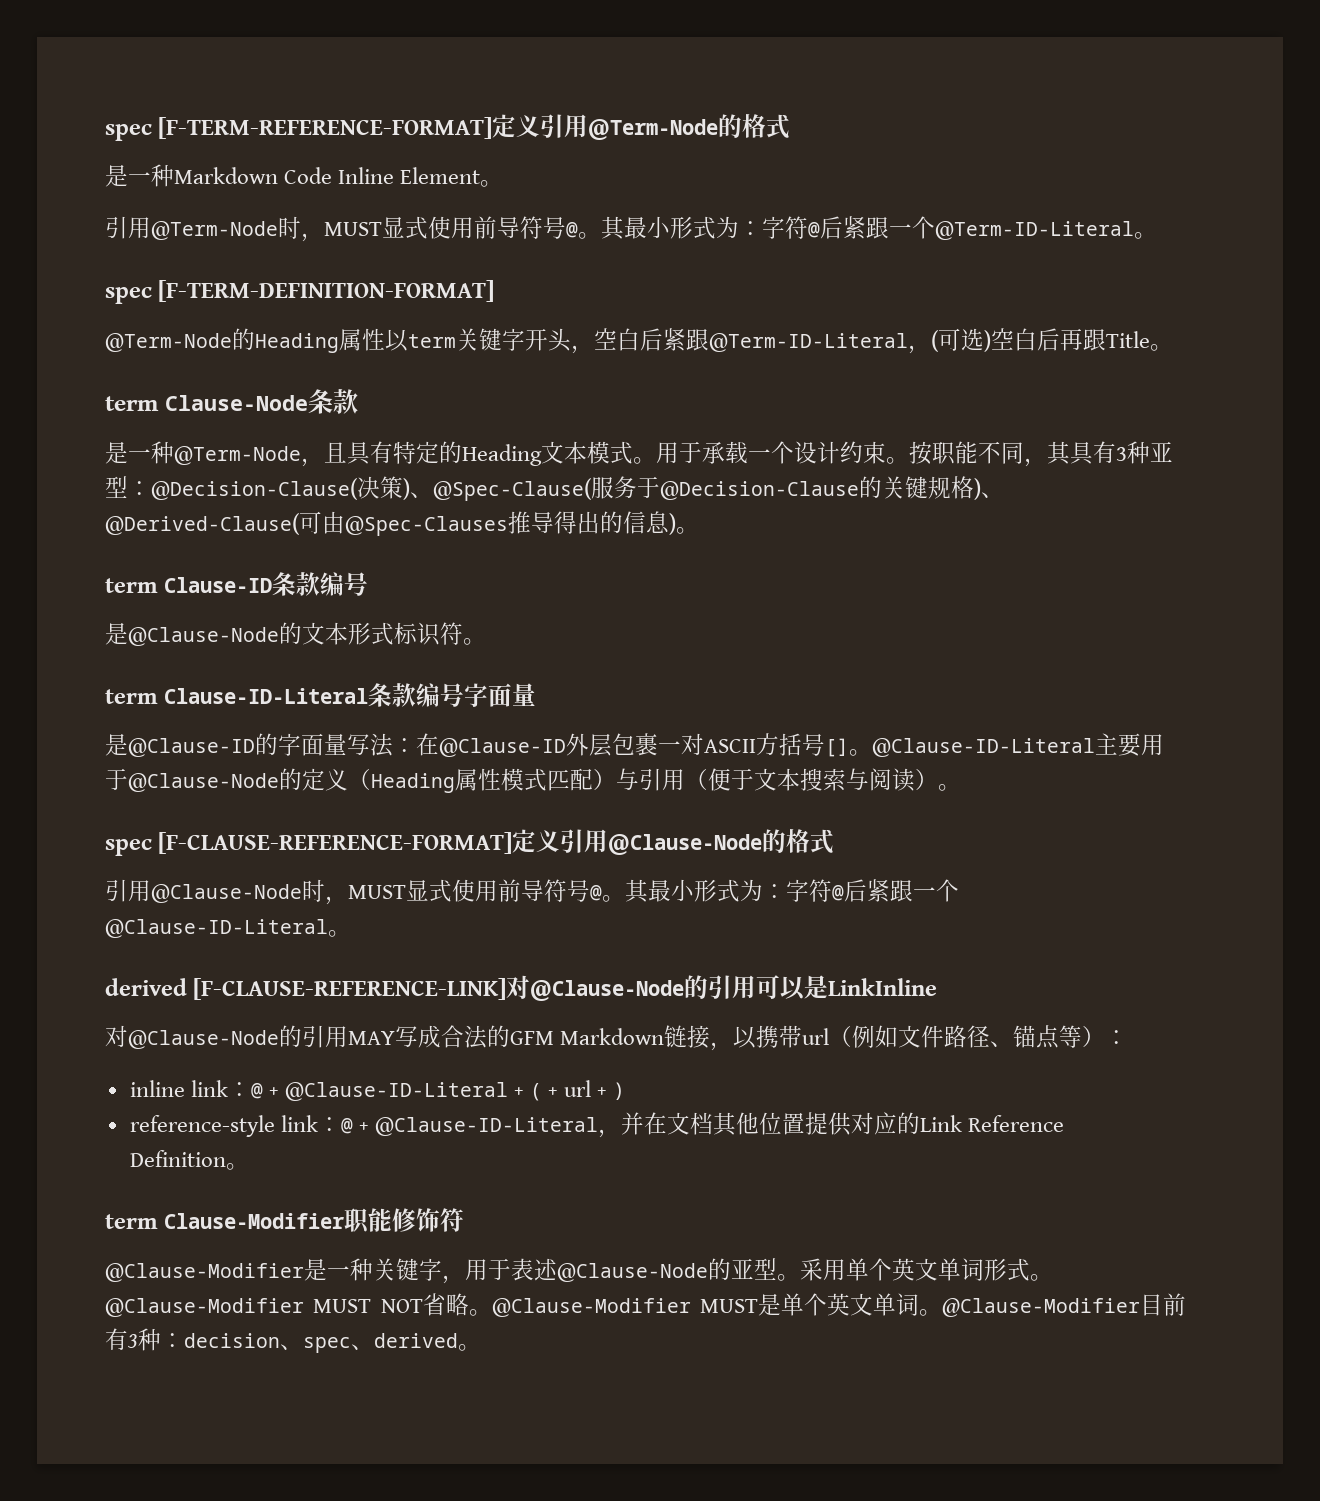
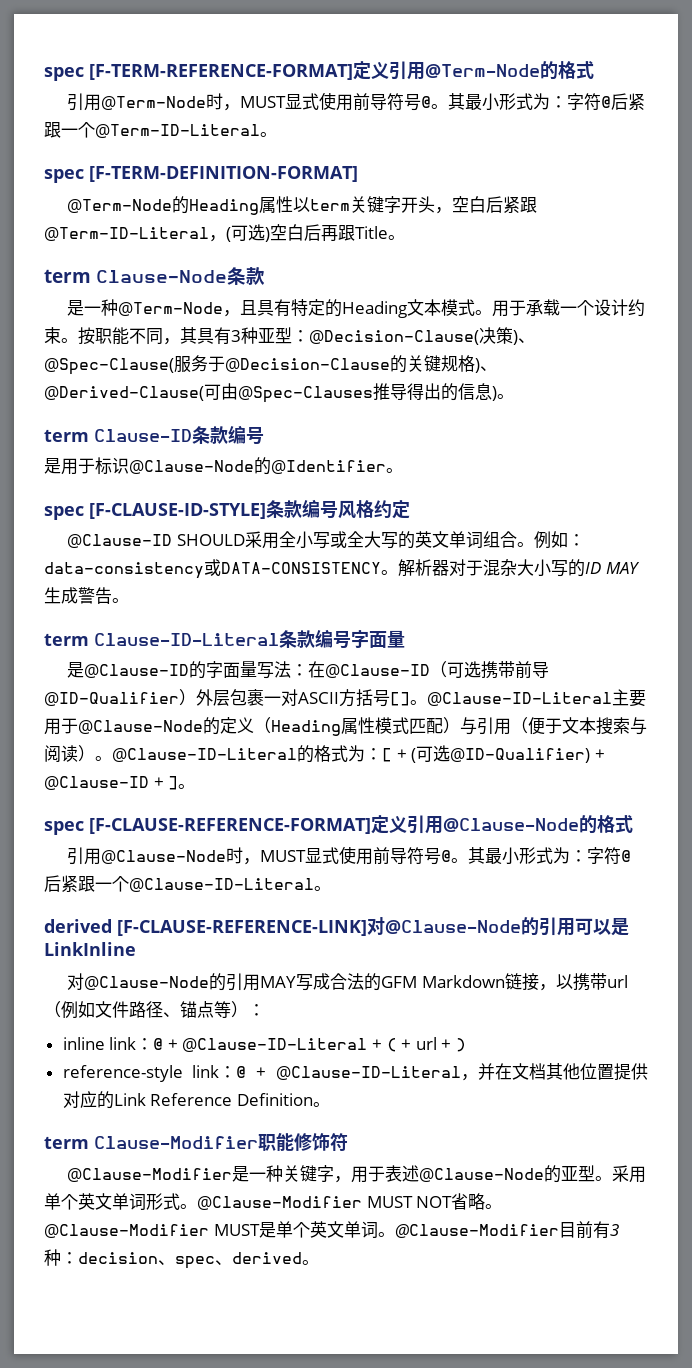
- 是一种Markdown Code Inline Element。
- 是@Clause-Node的文本形式标识符。
+ 是用于标识@Clause-Node的@Identifier。
+ spec [F-CLAUSE-ID-STYLE]条款编号风格约定
+ @Clause-ID SHOULD采用全小写或全大写的英文单词组合。例如：data-consistency或DATA-CONSISTENCY。解析器对于混杂大小写的ID MAY生成警告。
- 是@Clause-ID的字面量写法：在@Clause-ID外层包裹一对ASCII方括号[]。
+ 是@Clause-ID的字面量写法：在@Clause-ID（可选携带前导@ID-Qualifier）外层包裹一对ASCII方括号[]。
+ @Clause-ID-Literal的格式为：[ + (可选@ID-Qualifier) + @Clause-ID + ]。

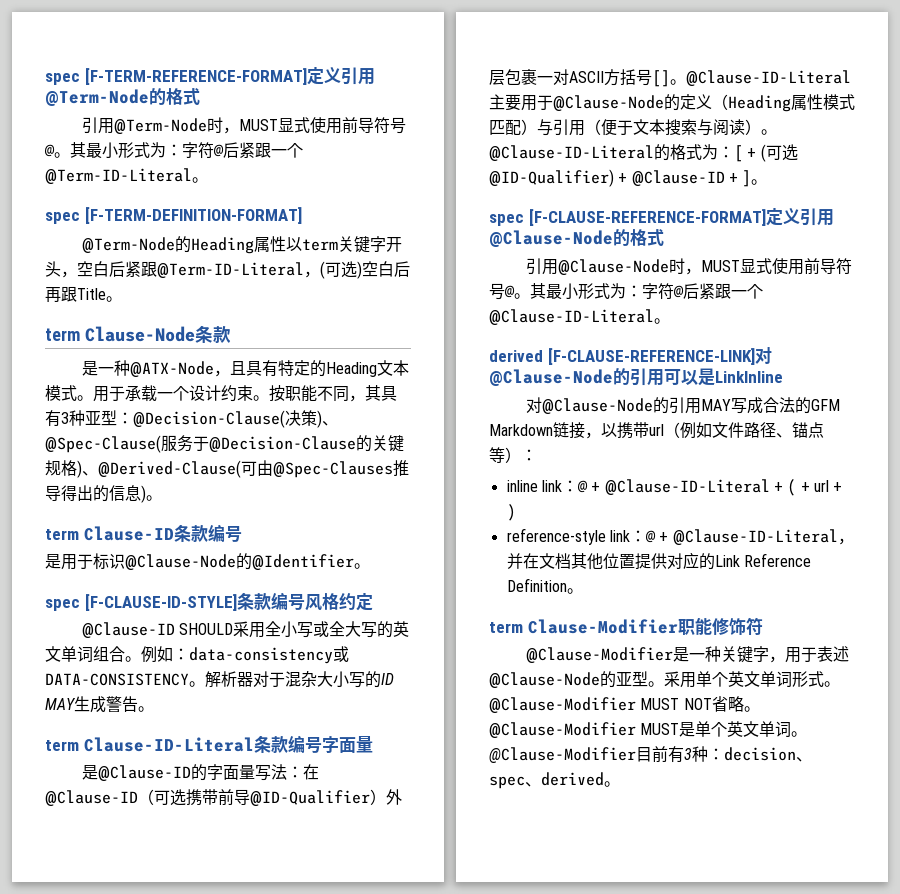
- 是一种@Term-Node，且具有特定的Heading文本模式。
+ 是一种@ATX-Node，且具有特定的Heading文本模式。

